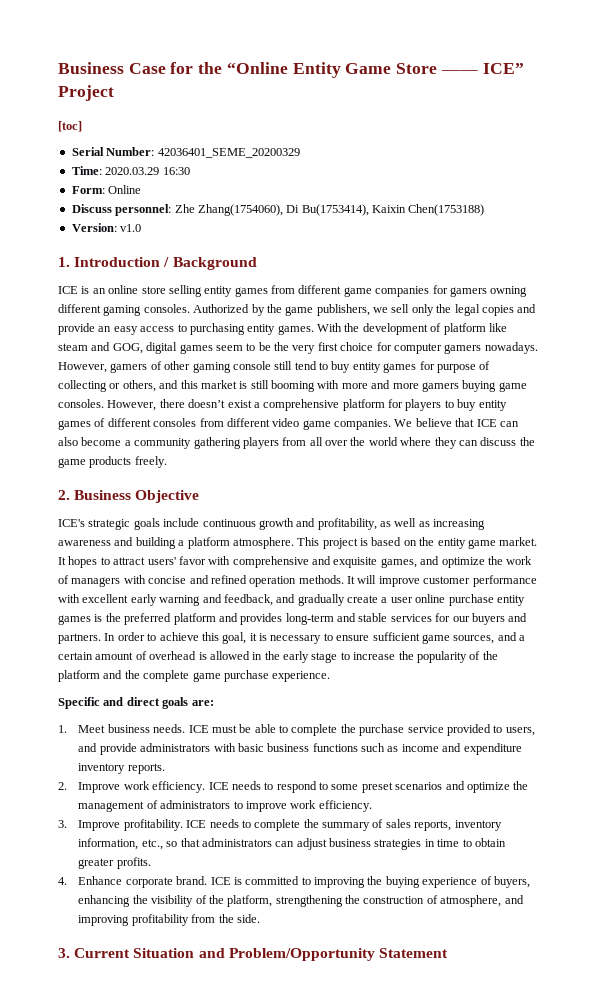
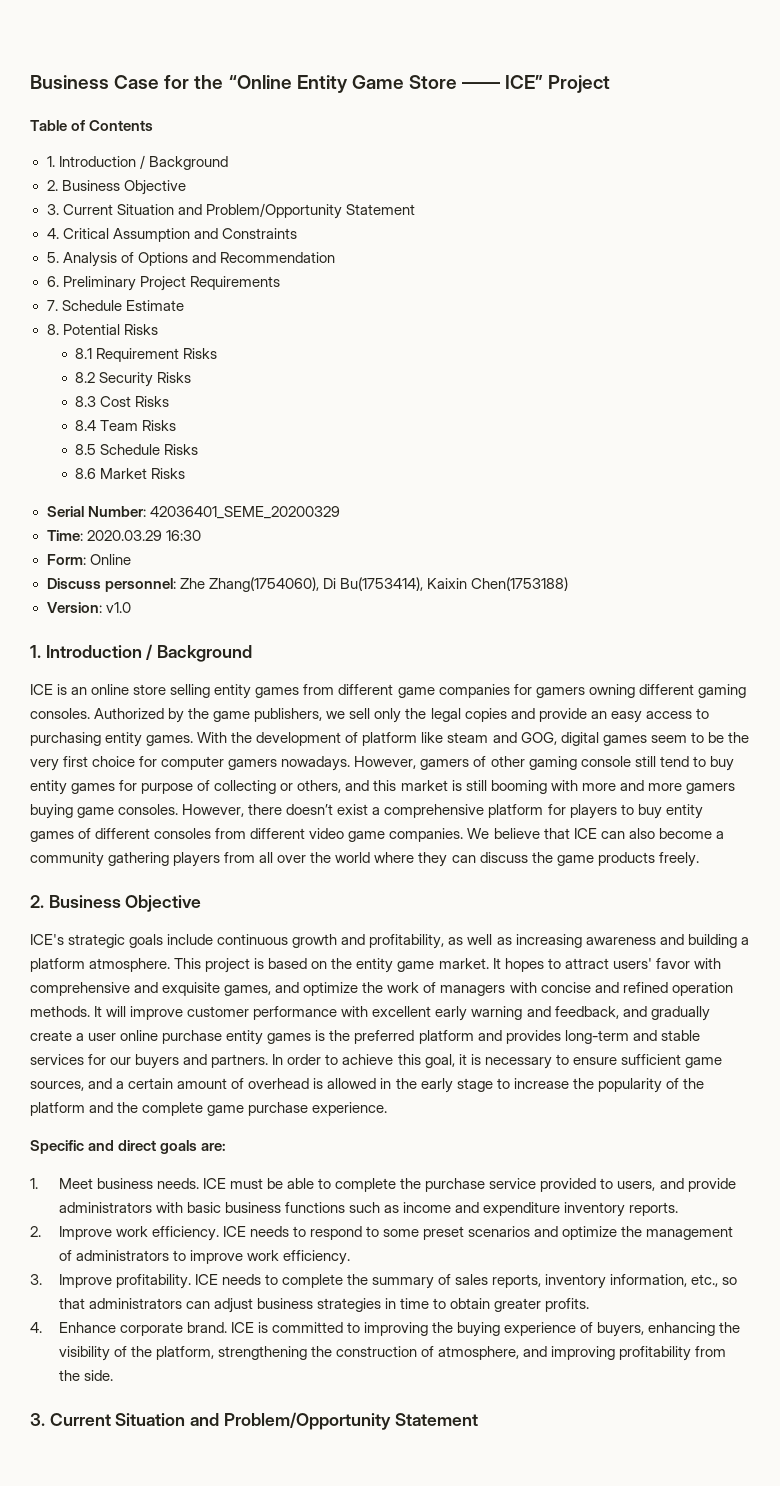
- [toc]
+ Table of Contents
+ 1. Introduction / Background
+ 2. Business Objective
+ 3. Current Situation and Problem/Opportunity Statement
+ 4. Critical Assumption and Constraints
+ 5. Analysis of Options and Recommendation
+ 6. Preliminary Project Requirements
+ 7. Schedule Estimate
+ 8. Potential Risks
+ 8.1 Requirement Risks
+ 8.2 Security Risks
+ 8.3 Cost Risks
+ 8.4 Team Risks
+ 8.5 Schedule Risks
+ 8.6 Market Risks

